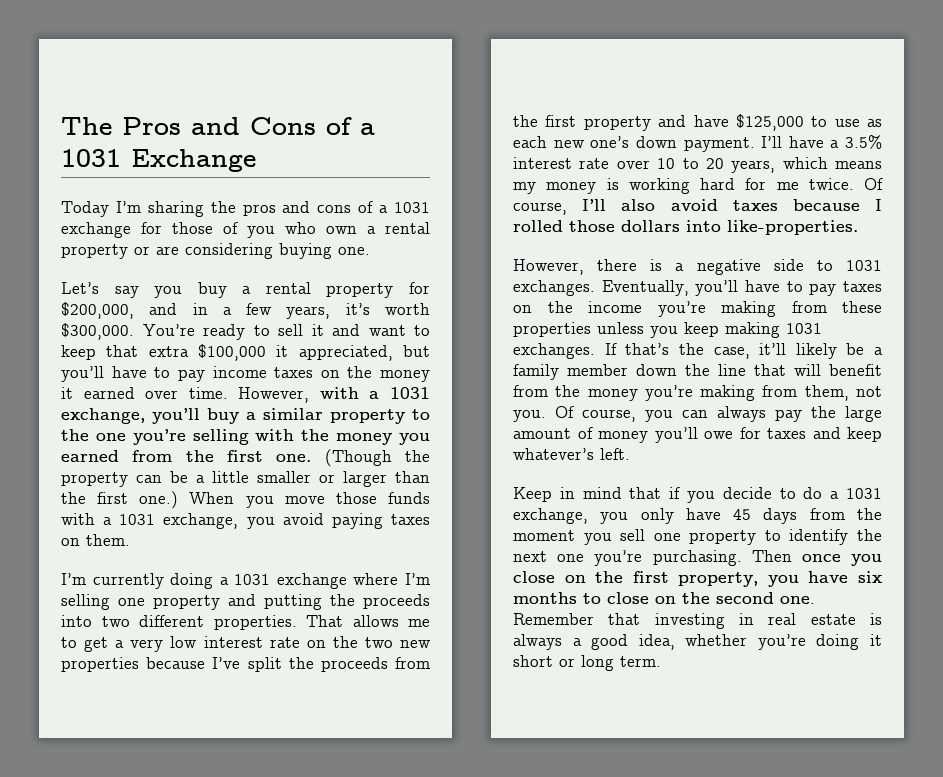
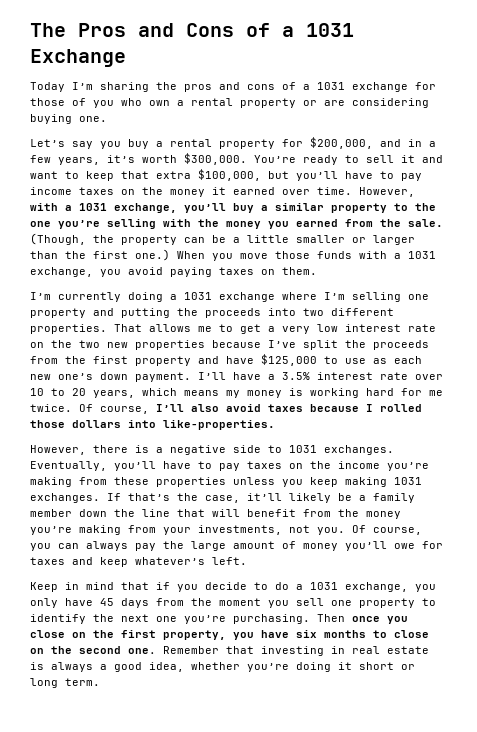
- You’re ready to sell it and want to keep that extra $100,000 it appreciated, but you’ll have to pay income taxes on the money it earned over time.
+ You’re ready to sell it and want to keep that extra $100,000, but you’ll have to pay income taxes on the money it earned over time.
- However, with a 1031 exchange, you’ll buy a similar property to the one you’re selling with the money you earned from the first one. (Though the property can be a little smaller or larger than the first one.)
+ However, with a 1031 exchange, you’ll buy a similar property to the one you’re selling with the money you earned from the sale. (Though, the property can be a little smaller or larger than the first one.)
- If that’s the case, it’ll likely be a family member down the line that will benefit from the money you’re making from them, not you.
+ If that’s the case, it’ll likely be a family member down the line that will benefit from the money you’re making from your investments, not you.

